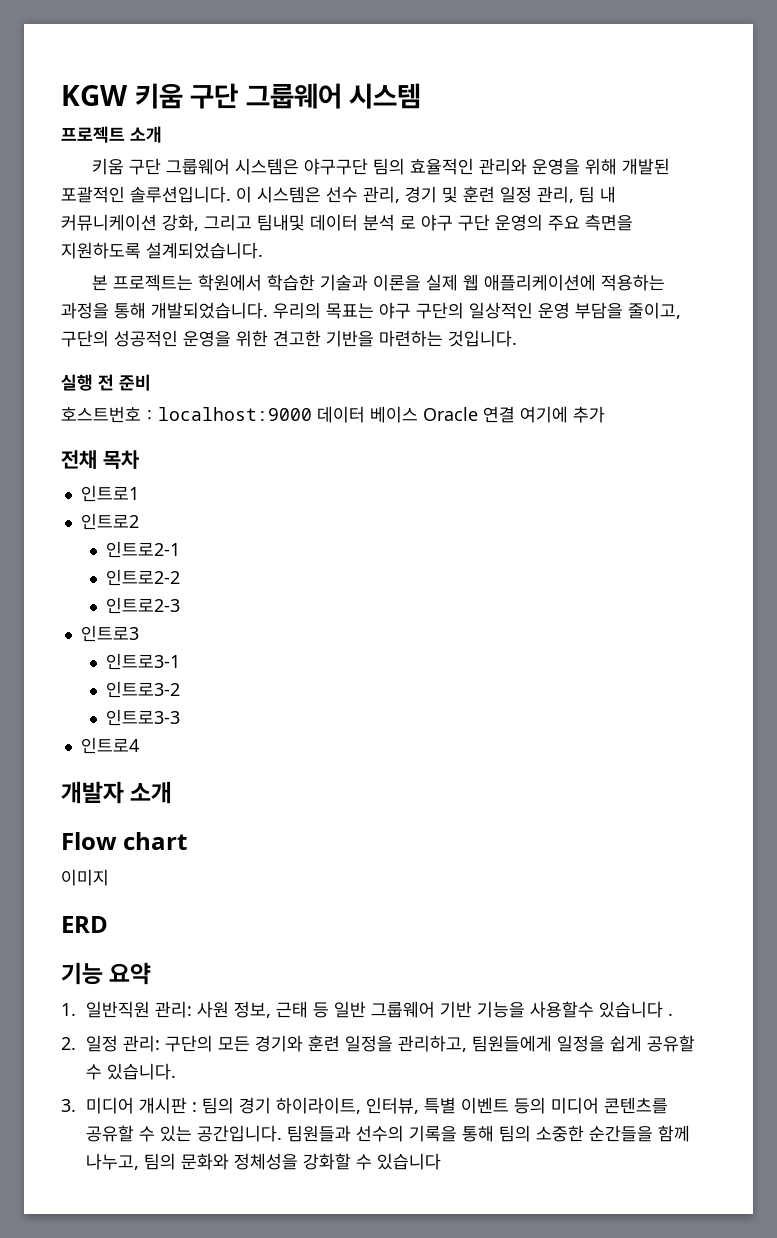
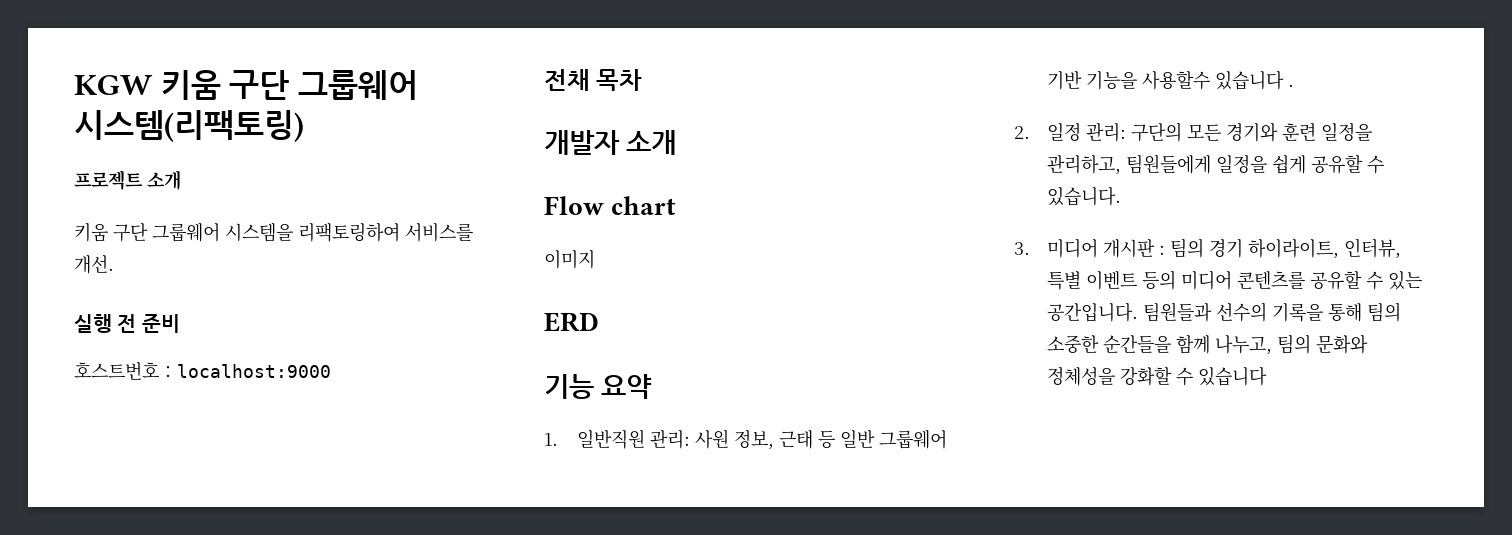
- KGW 키움 구단 그룹웨어 시스템
+ KGW 키움 구단 그룹웨어 시스템(리팩토링)
- 키움 구단 그룹웨어 시스템은 야구구단 팀의 효율적인 관리와 운영을 위해 개발된 포괄적인 솔루션입니다. 이 시스템은 선수 관리, 경기 및 훈련 일정 관리, 팀 내 커뮤니케이션 강화, 그리고 팀내및 데이터 분석 로 야구 구단 운영의 주요 측면을 지원하도록 설계되었습니다.
- 본 프로젝트는 학원에서 학습한 기술과 이론을 실제 웹 애플리케이션에 적용하는 과정을 통해 개발되었습니다. 우리의 목표는 야구 구단의 일상적인 운영 부담을 줄이고, 구단의 성공적인 운영을 위한 견고한 기반을 마련하는 것입니다.
+ 키움 구단 그룹웨어 시스템을 리팩토링하여 서비스를 개선.
- 호스트번호：localhost:9000 데이터 베이스 Oracle 연결 여기에 추가
+ 호스트번호：localhost:9000
  전채 목차
- 인트로1
- 인트로2
- 인트로2-1
- 인트로2-2
- 인트로2-3
- 인트로3
- 인트로3-1
- 인트로3-2
- 인트로3-3
- 인트로4

